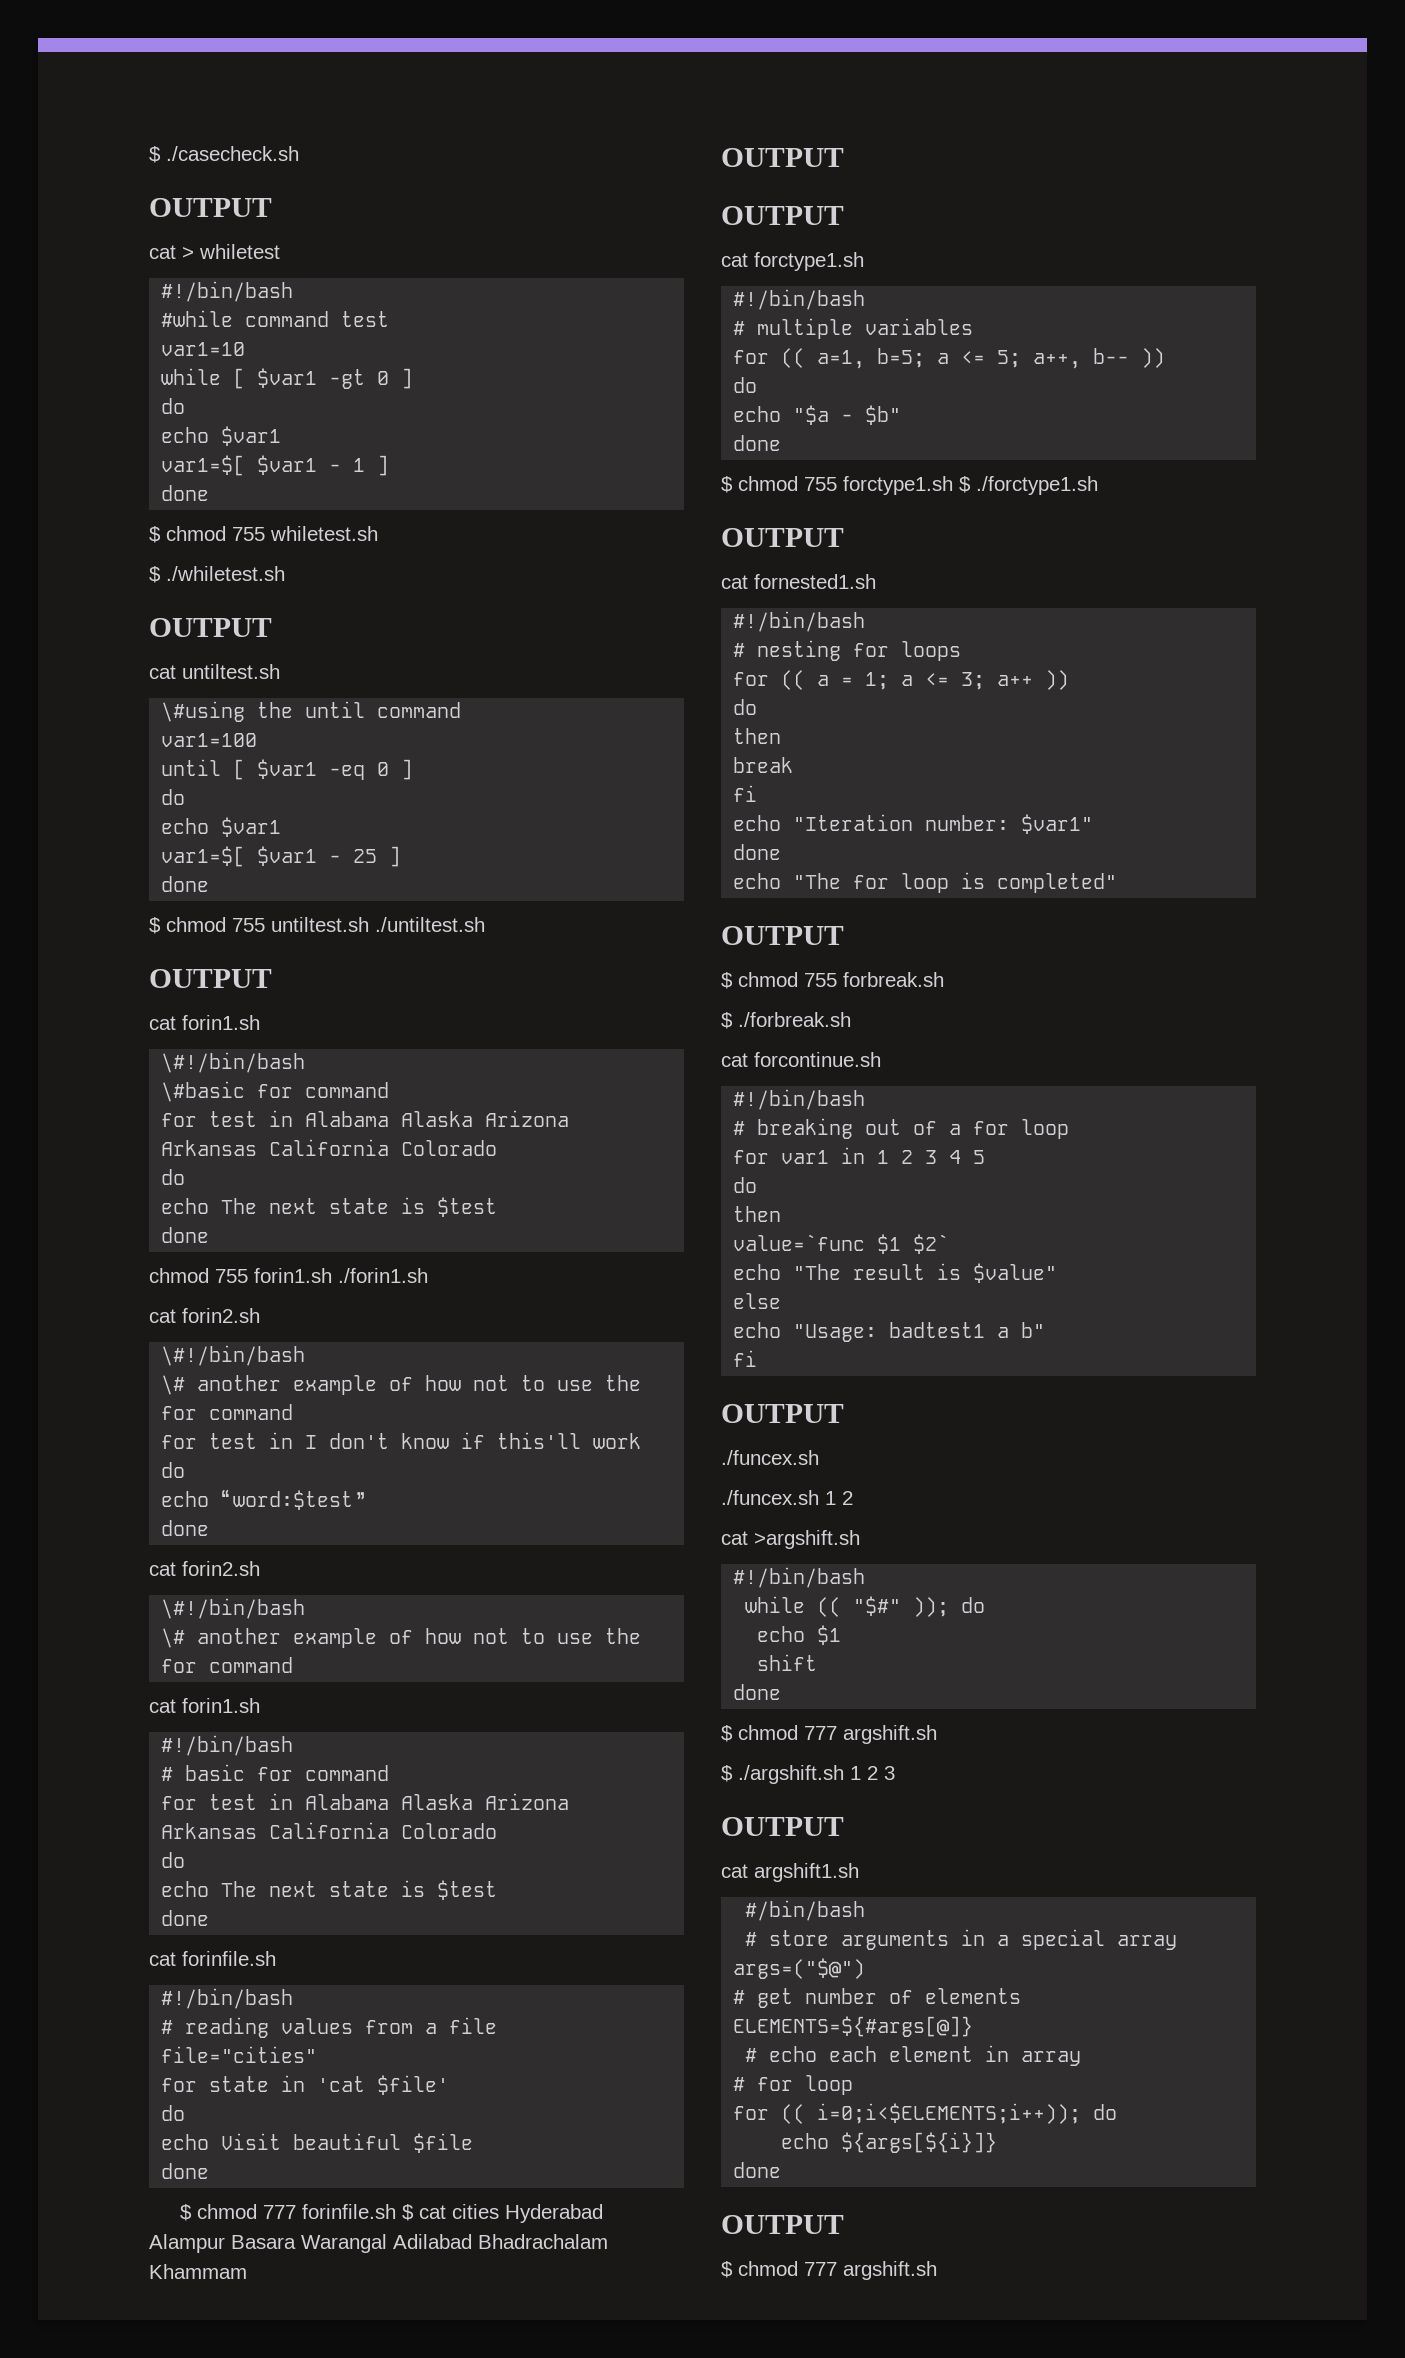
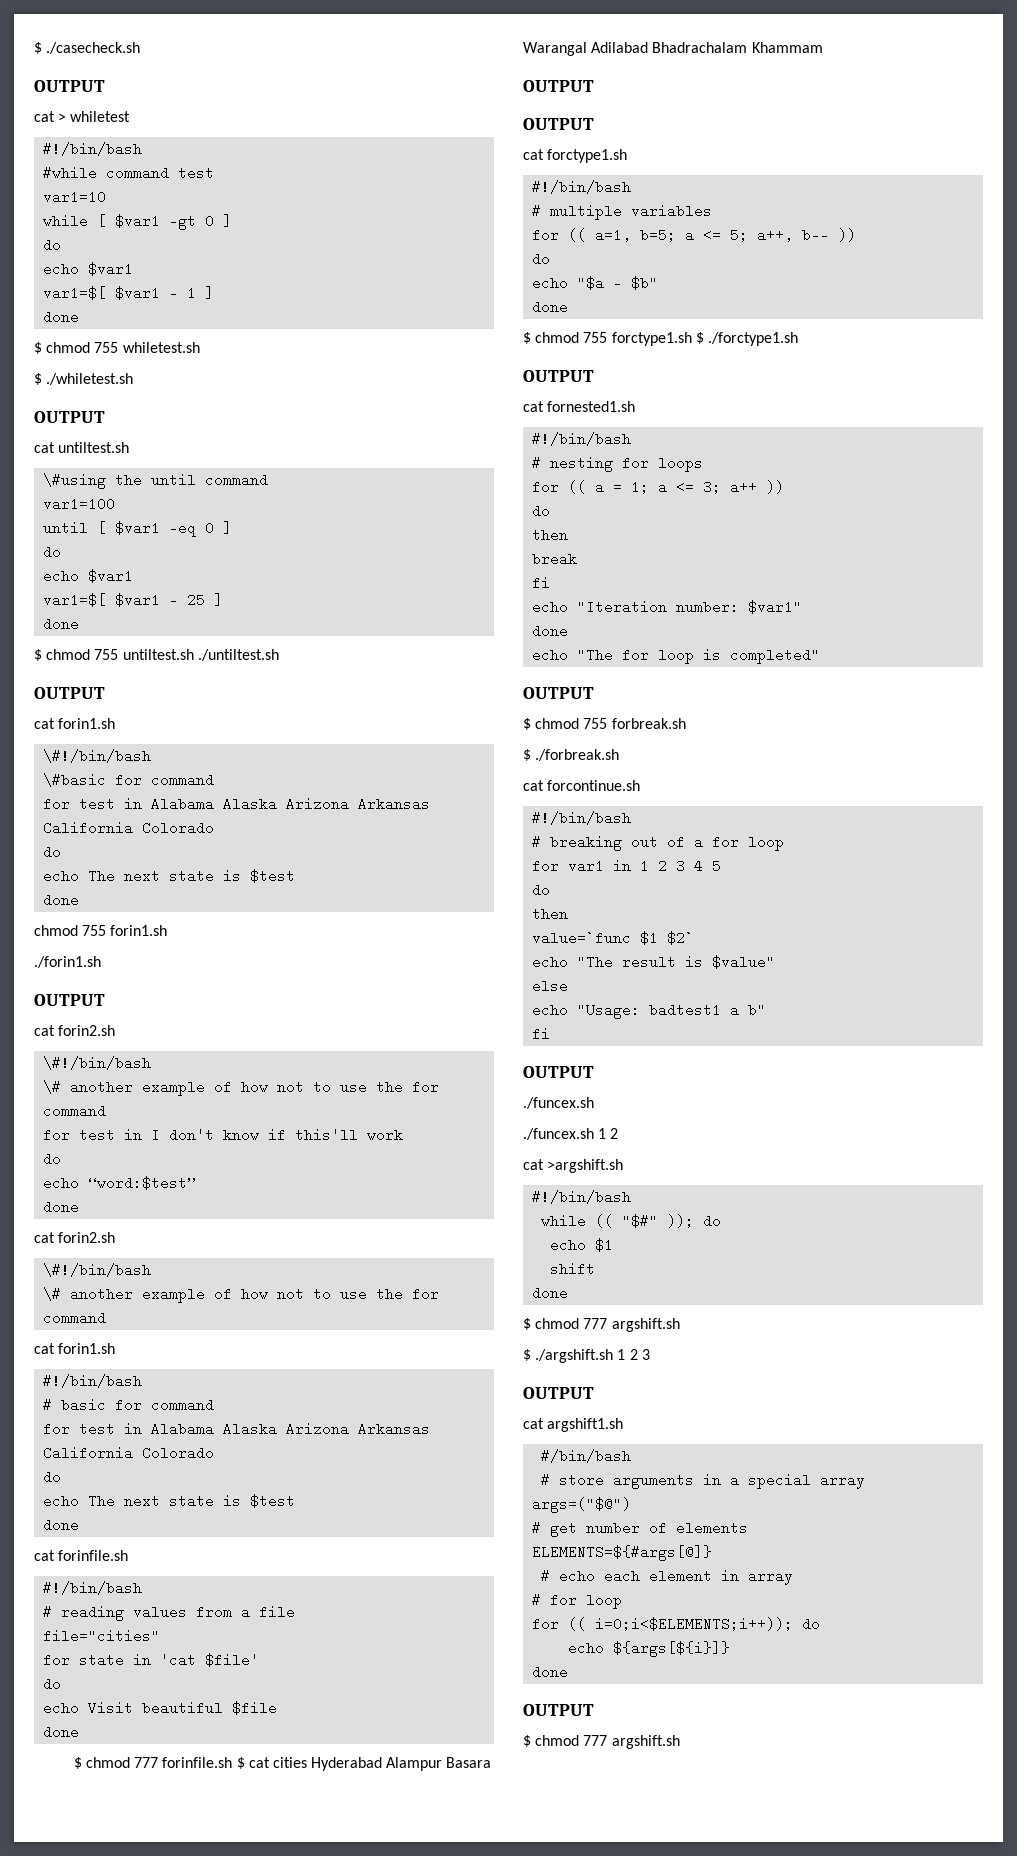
- chmod 755 forin1.sh ./forin1.sh
+ chmod 755 forin1.sh
+ ./forin1.sh
+ OUTPUT

